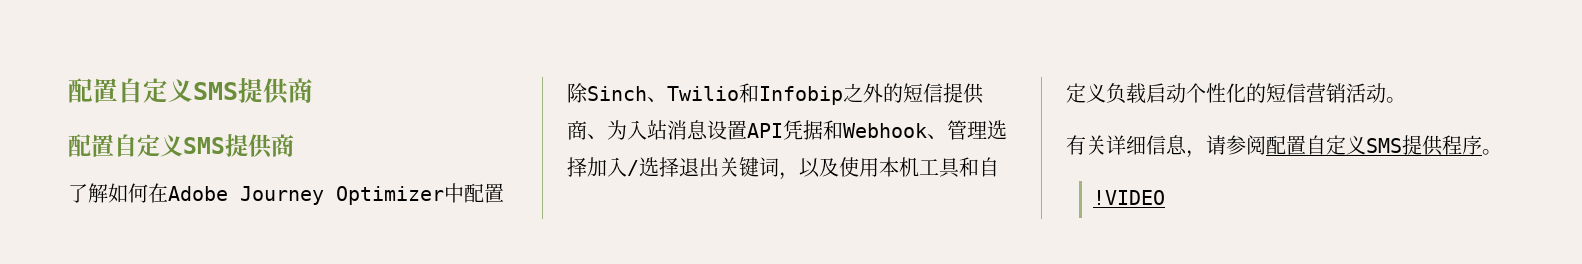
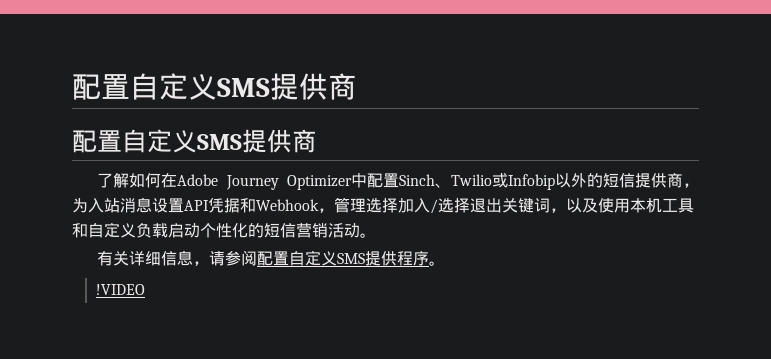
- 了解如何在Adobe Journey Optimizer中配置除Sinch、Twilio和Infobip之外的短信提供商、为入站消息设置API凭据和Webhook、管理选择加入/选择退出关键词，以及使用本机工具和自定义负载启动个性化的短信营销活动。
+ 了解如何在Adobe Journey Optimizer中配置Sinch、Twilio或Infobip以外的短信提供商，为入站消息设置API凭据和Webhook，管理选择加入/选择退出关键词，以及使用本机工具和自定义负载启动个性化的短信营销活动。

